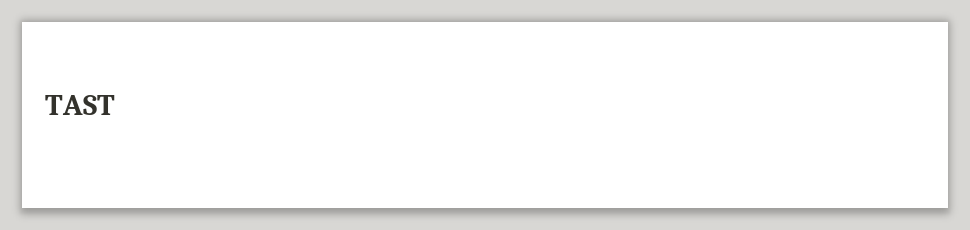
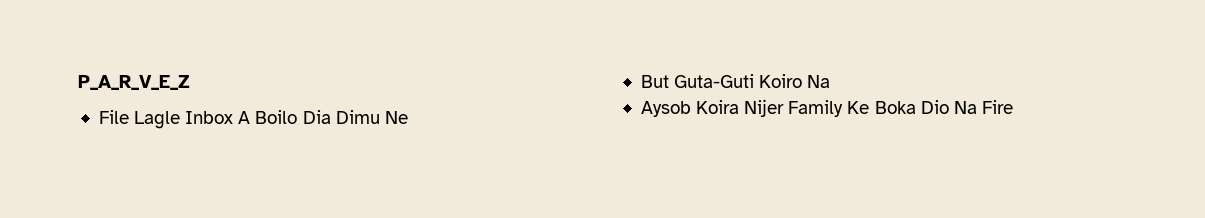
- TAST
+ P_A_R_V_E_Z
+ File Lagle Inbox A Boilo Dia Dimu Ne
+ But Guta-Guti Koiro Na
+ Aysob Koira Nijer Family Ke Boka Dio Na Fire

